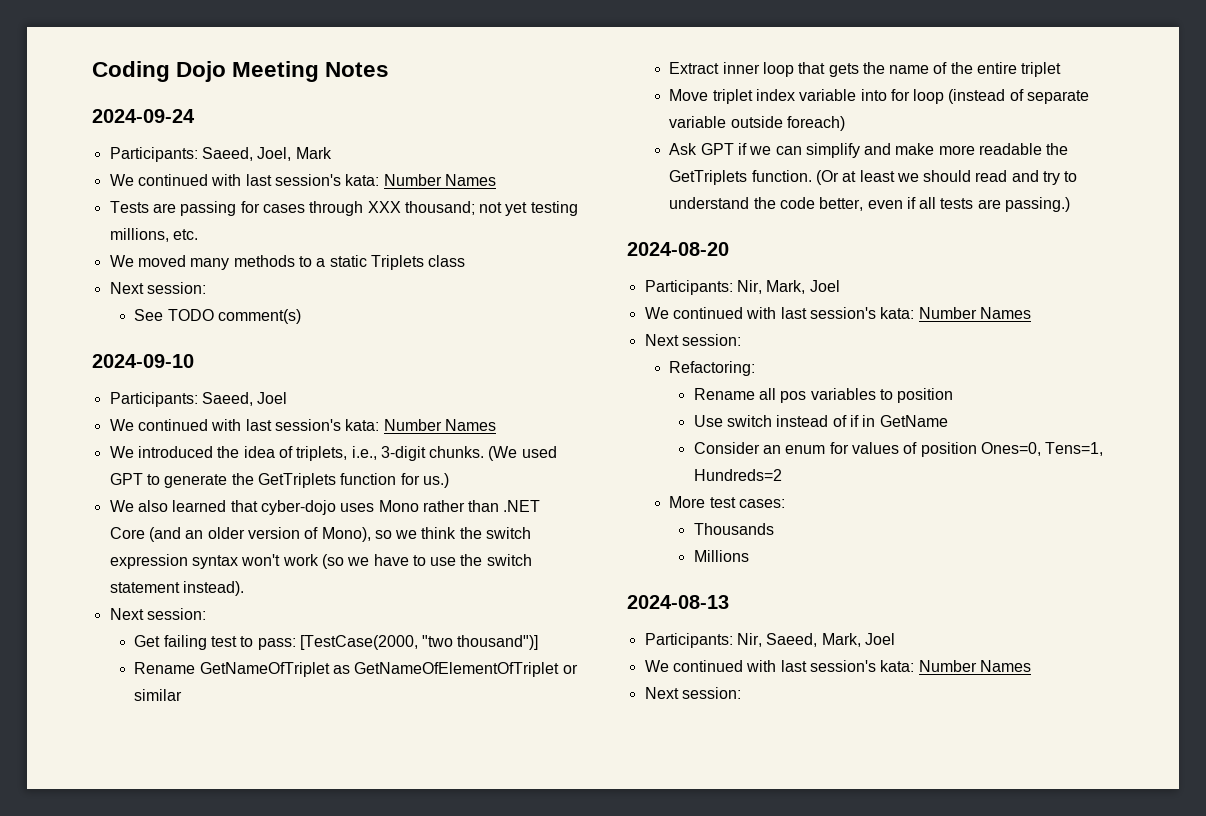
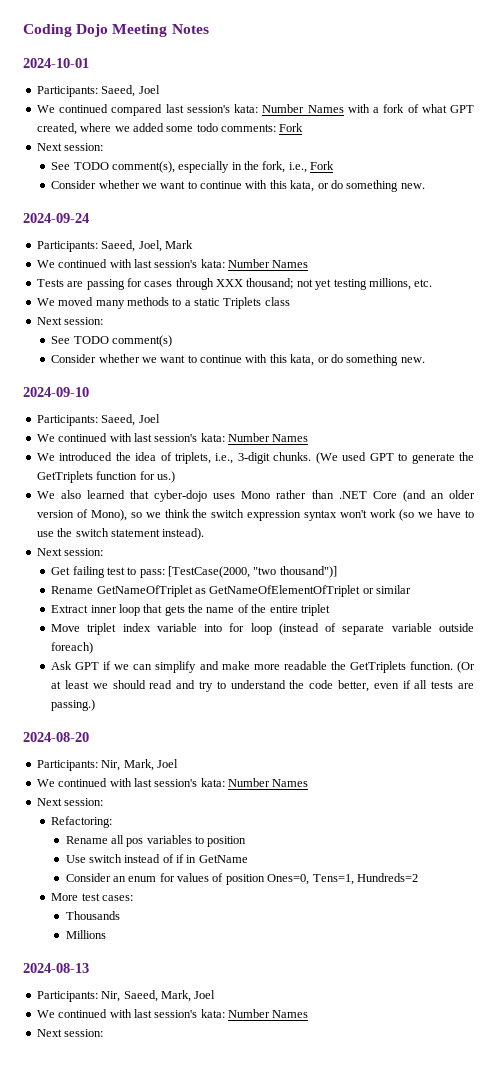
+ 2024-10-01
+ Participants: Saeed, Joel
+ We continued compared last session's kata: Number Names with a fork of what GPT created, where we added some todo comments: Fork
+ Next session:
+ See TODO comment(s), especially in the fork, i.e., Fork
+ Consider whether we want to continue with this kata, or do something new.
  See TODO comment(s)
+ Consider whether we want to continue with this kata, or do something new.

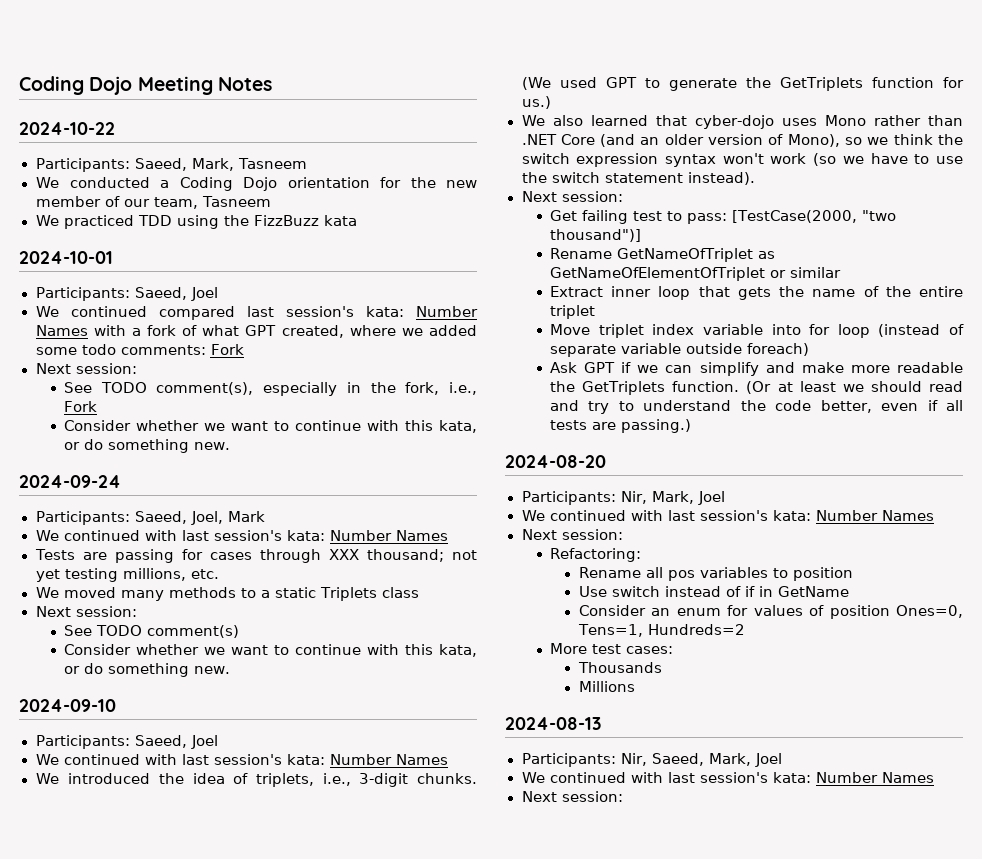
+ 2024-10-22
+ Participants: Saeed, Mark, Tasneem
+ We conducted a Coding Dojo orientation for the new member of our team, Tasneem
+ We practiced TDD using the FizzBuzz kata

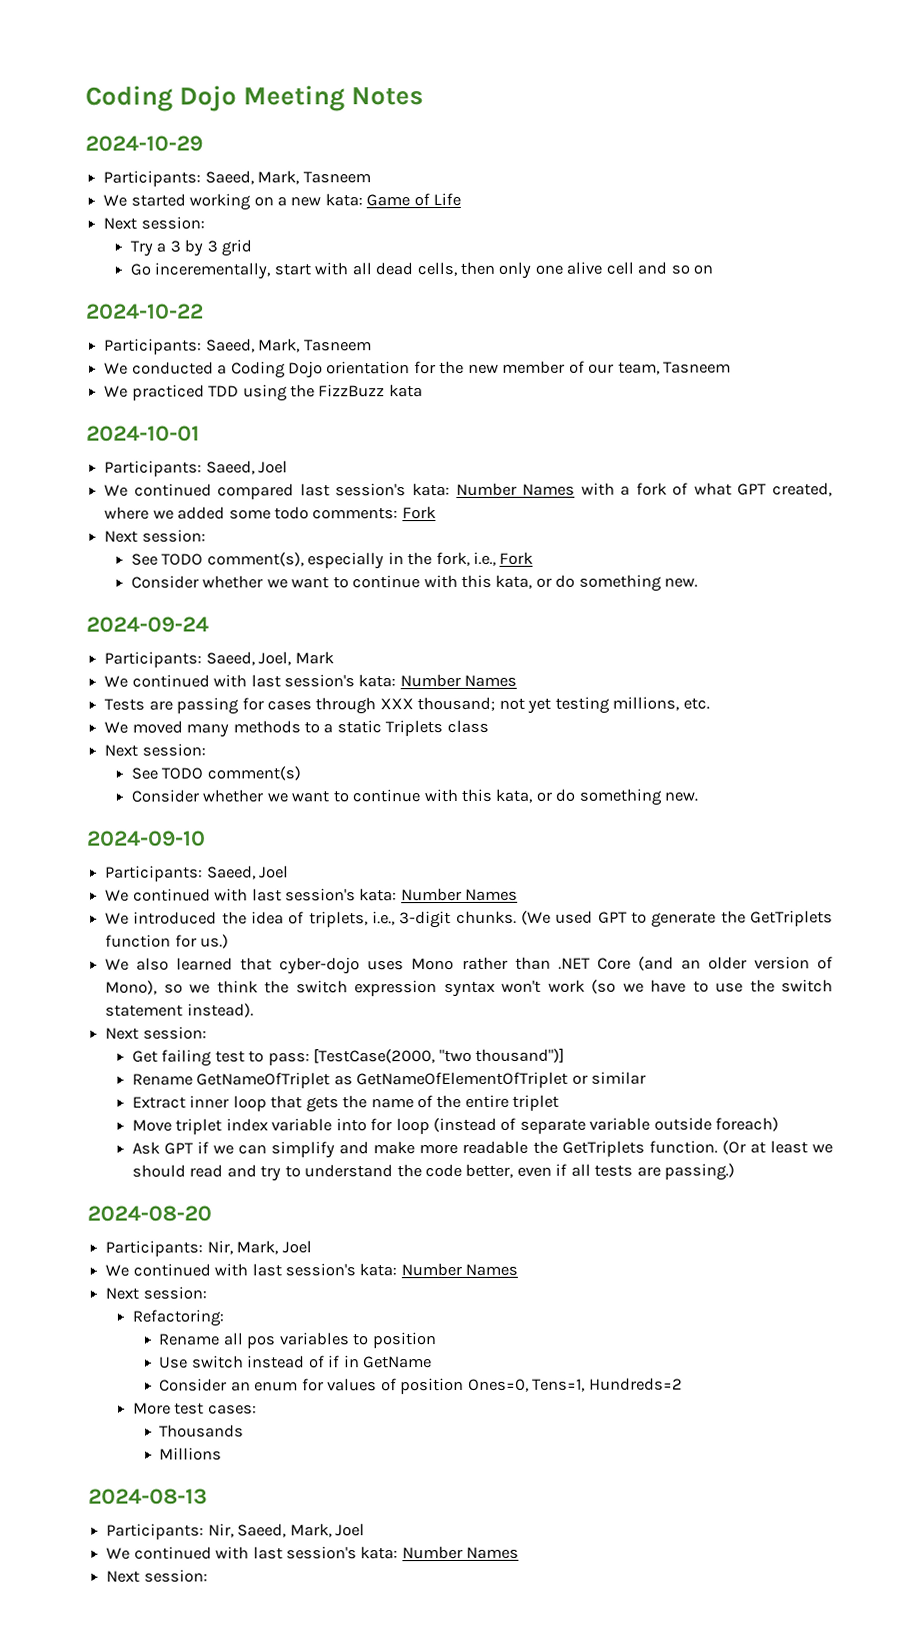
+ 2024-10-29
+ Participants: Saeed, Mark, Tasneem
+ We started working on a new kata: Game of Life
+ Next session:
+ Try a 3 by 3 grid
+ Go incerementally, start with all dead cells, then only one alive cell and so on

